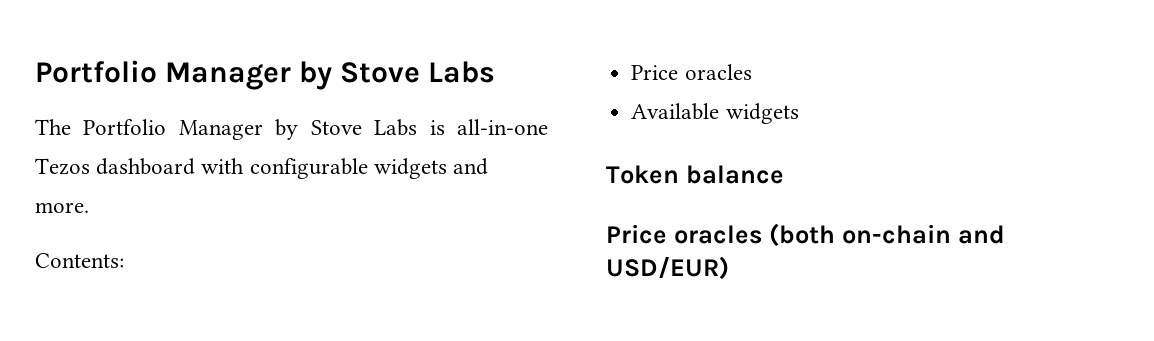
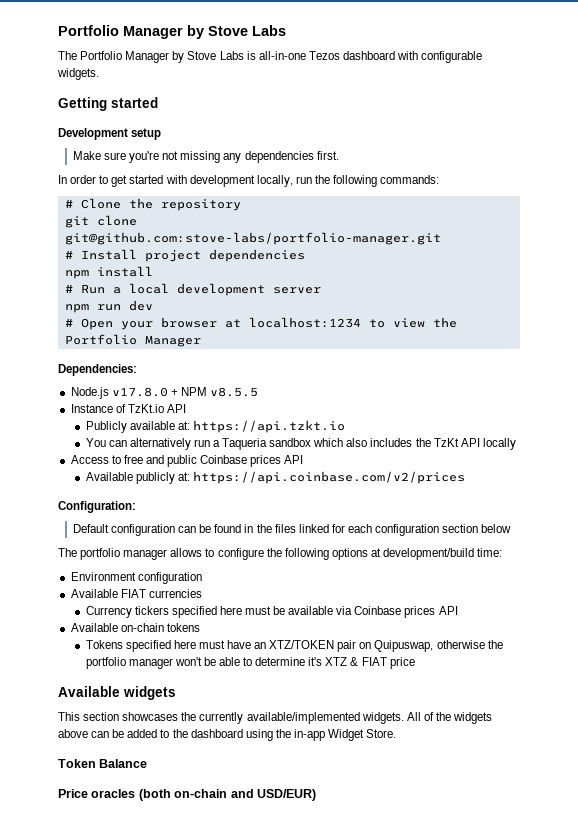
- The Portfolio Manager by Stove Labs is all-in-one Tezos dashboard with configurable widgets and more.
- Contents:
- Price oracles
+ The Portfolio Manager by Stove Labs is all-in-one Tezos dashboard with configurable widgets.
+ Getting started
+ Development setup
+ Make sure you're not missing any dependencies first.
+ In order to get started with development locally, run the following commands:
+ # Clone the repository
+ git clone git@github.com:stove-labs/portfolio-manager.git
+ # Install project dependencies
+ npm install
+ # Run a local development server
+ npm run dev
+ # Open your browser at localhost:1234 to view the Portfolio Manager
+ Dependencies:
+ Node.js v17.8.0 + NPM v8.5.5
+ Instance of TzKt.io API
+ Publicly available at: https://api.tzkt.io
+ You can alternatively run a Taqueria sandbox which also includes the TzKt API locally
+ Access to free and public Coinbase prices API
+ Available publicly at: https://api.coinbase.com/v2/prices
+ Configuration:
+ Default configuration can be found in the files linked for each configuration section below
+ The portfolio manager allows to configure the following options at development/build time:
+ Environment configuration
+ Available FIAT currencies
+ Currency tickers specified here must be available via Coinbase prices API
+ Available on-chain tokens
+ Tokens specified here must have an XTZ/TOKEN pair on Quipuswap, otherwise the portfolio manager won't be able to determine it's XTZ & FIAT price
  Available widgets
+ This section showcases the currently available/implemented widgets. All of the widgets above can be added to the dashboard using the in-app Widget Store.
- Token balance
+ Token Balance

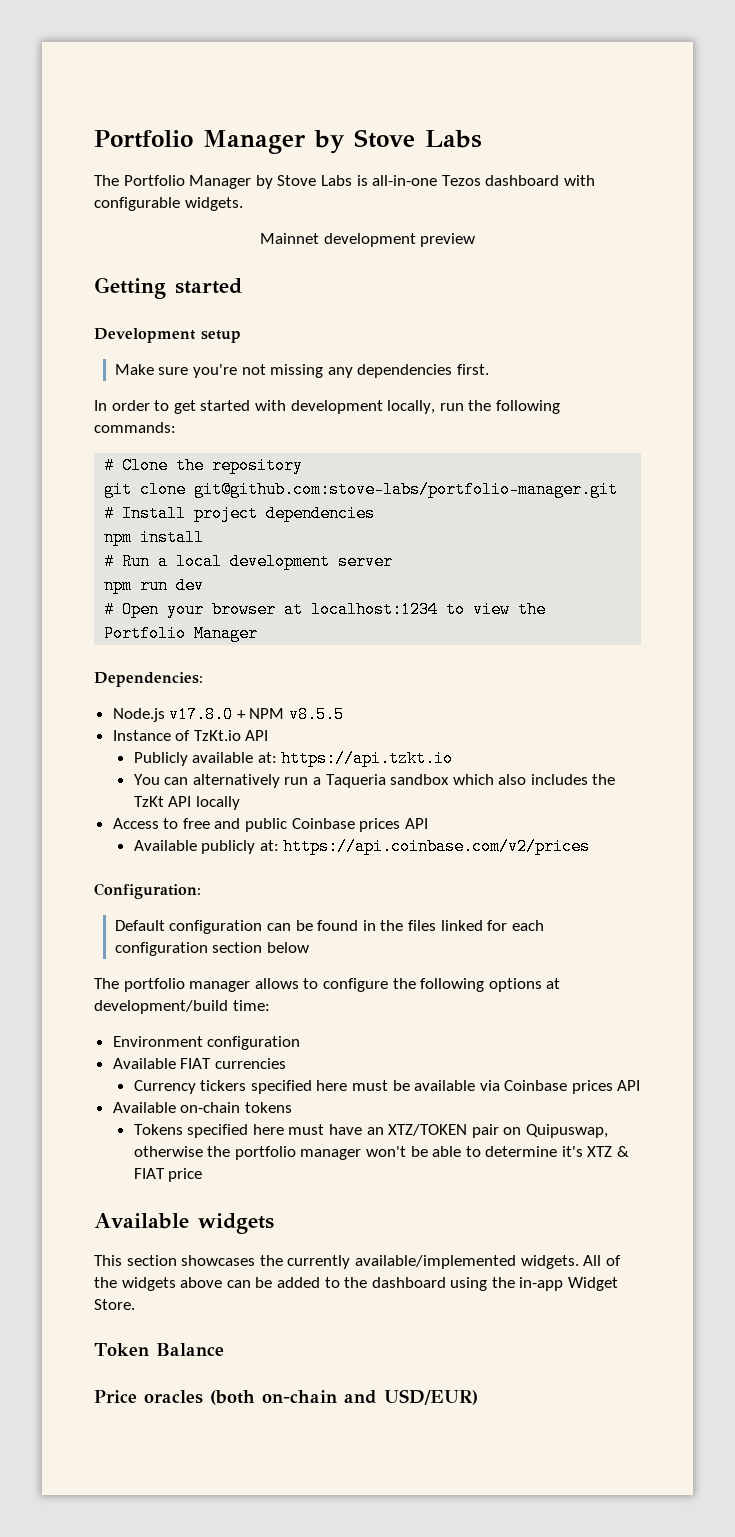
+ Mainnet development preview

